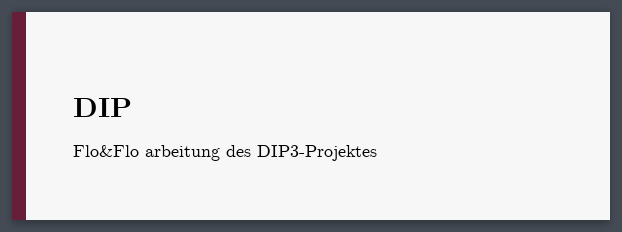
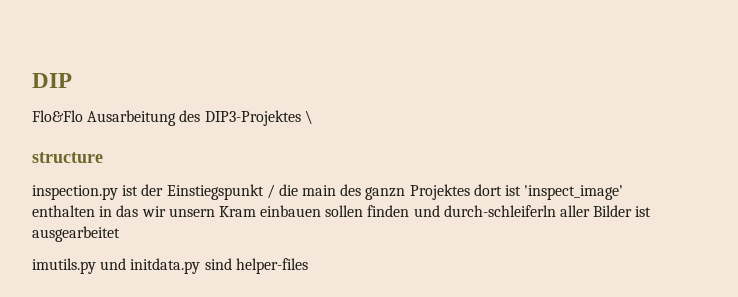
- Flo&Flo arbeitung des DIP3-Projektes
+ Flo&Flo Ausarbeitung des DIP3-Projektes \
+ structure
+ inspection.py ist der Einstiegspunkt / die main des ganzn Projektes dort ist 'inspect_image' enthalten in das wir unsern Kram einbauen sollen finden und durch-schleiferln aller Bilder ist ausgearbeitet
+ imutils.py und initdata.py sind helper-files

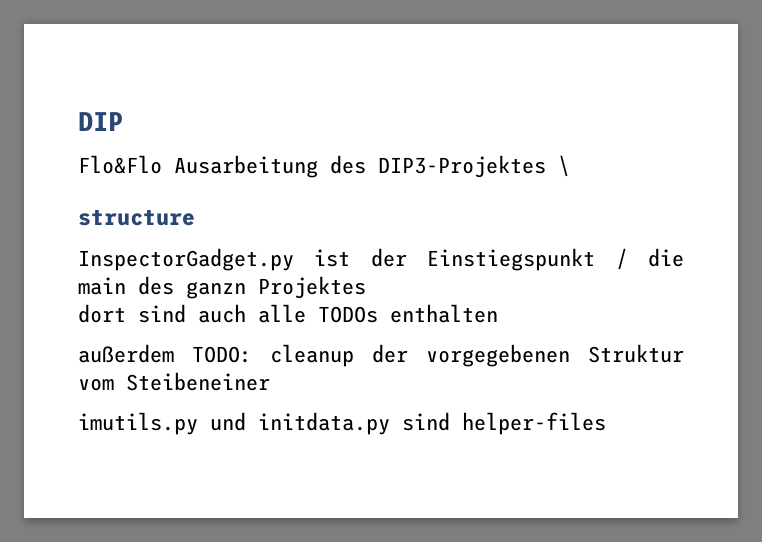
- inspection.py ist der Einstiegspunkt / die main des ganzn Projektes dort ist 'inspect_image' enthalten in das wir unsern Kram einbauen sollen finden und durch-schleiferln aller Bilder ist ausgearbeitet
+ InspectorGadget.py ist der Einstiegspunkt / die main des ganzn Projektes
+ dort sind auch alle TODOs enthalten
+ außerdem TODO: cleanup der vorgegebenen Struktur vom Steibeneiner

